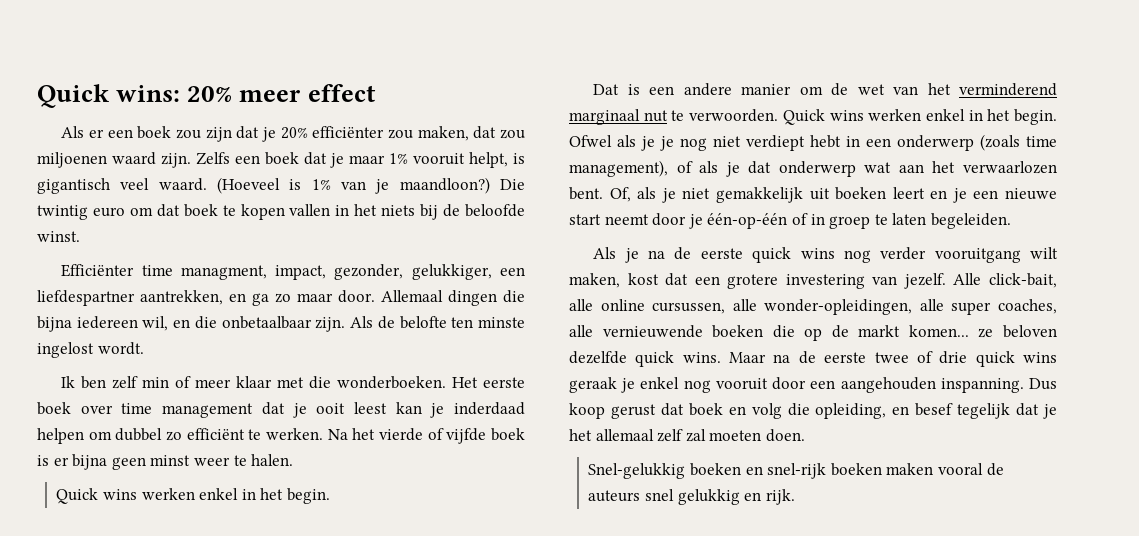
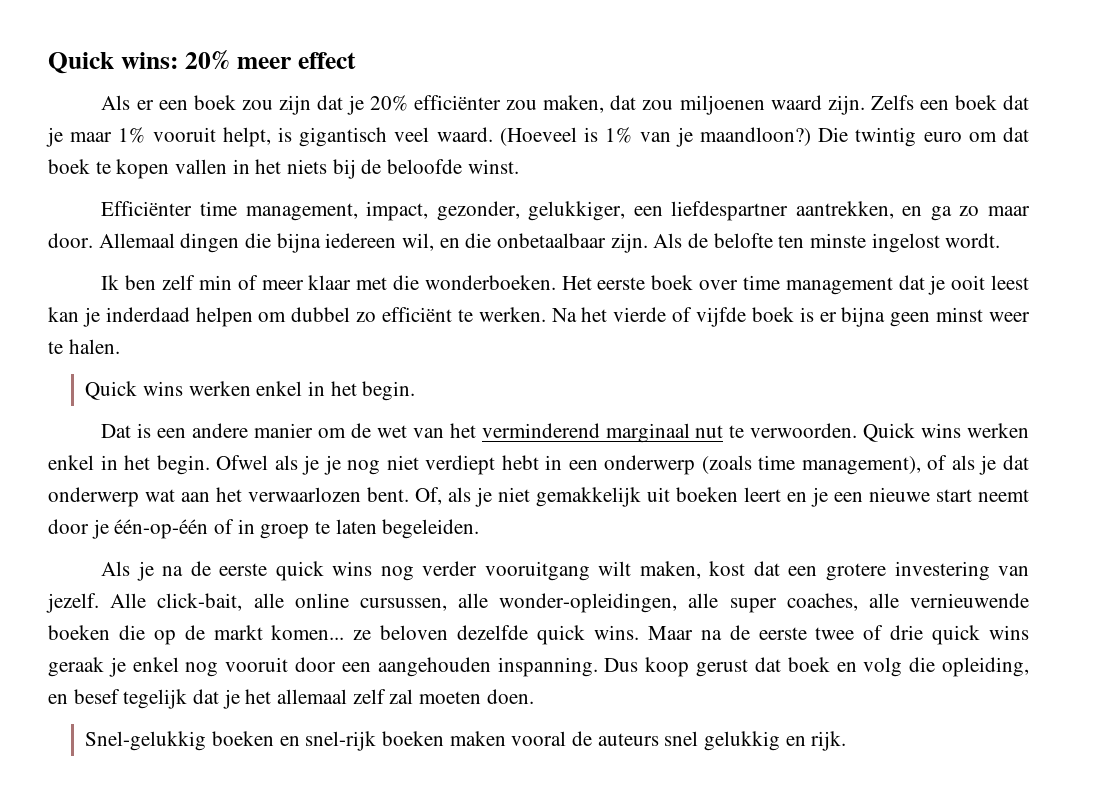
- Efficiënter time managment, impact, gezonder, gelukkiger, een liefdespartner aantrekken, en ga zo maar door.
+ Efficiënter time management, impact, gezonder, gelukkiger, een liefdespartner aantrekken, en ga zo maar door.

